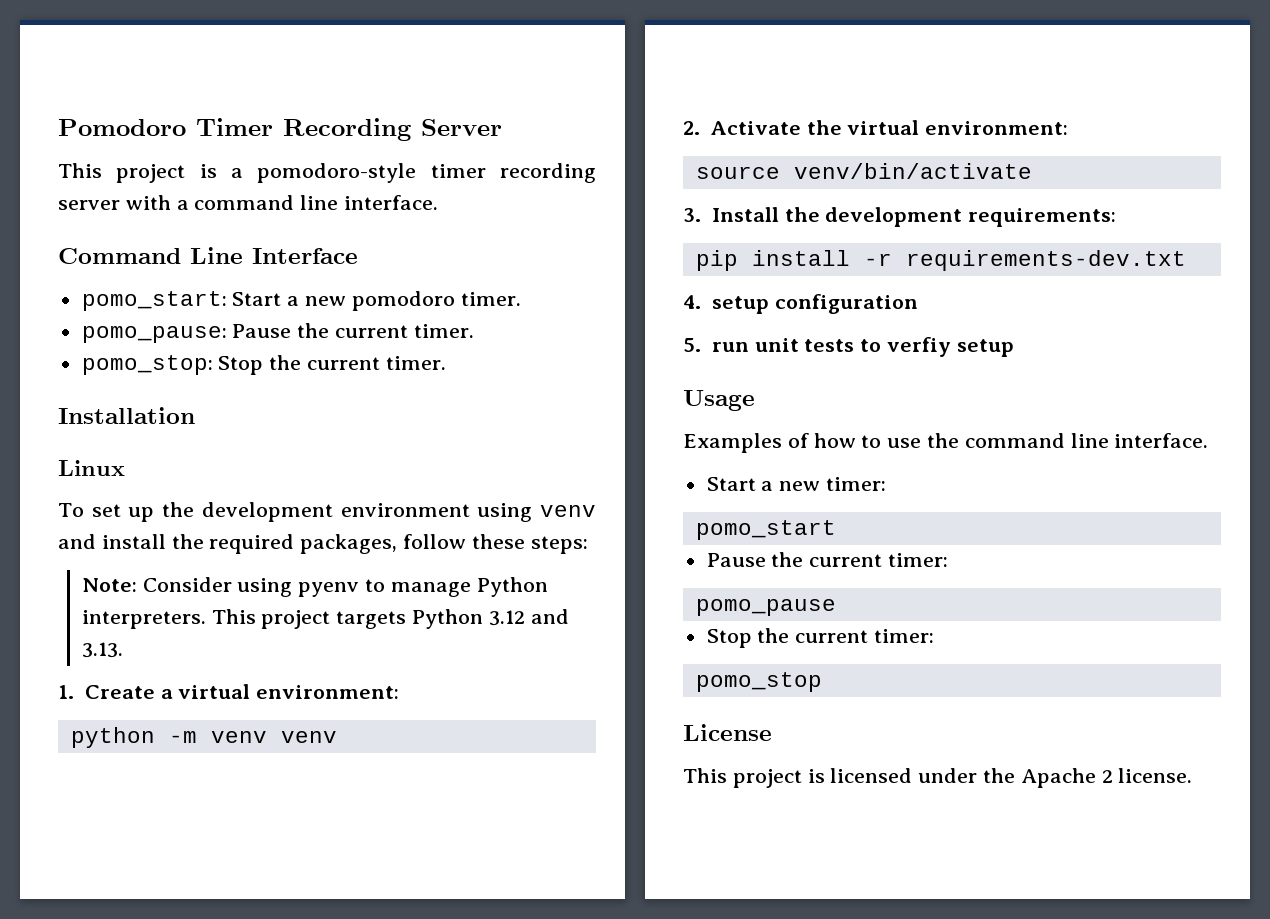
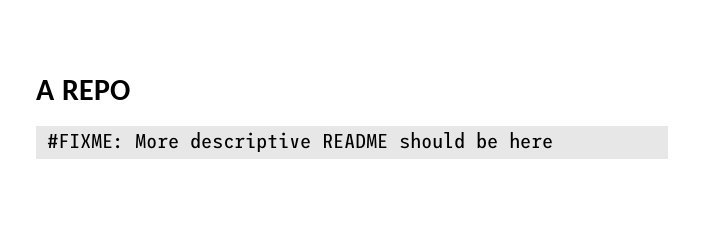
- Pomodoro Timer Recording Server
- This project is a pomodoro-style timer recording server with a command line interface.
- Command Line Interface
- pomo_start: Start a new pomodoro timer.
- pomo_pause: Pause the current timer.
- pomo_stop: Stop the current timer.
- Installation
- Linux
- To set up the development environment using venv and install the required packages, follow these steps:
- Note: Consider using pyenv to manage Python interpreters. This project targets Python 3.12 and 3.13.
- 1. Create a virtual environment:
- python -m venv venv
- 2. Activate the virtual environment:
- source venv/bin/activate
- 3. Install the development requirements:
- pip install -r requirements-dev.txt
- 4. setup configuration
- 5. run unit tests to verfiy setup
- Usage
- Examples of how to use the command line interface.
- Start a new timer:
- pomo_start
- Pause the current timer:
- pomo_pause
- Stop the current timer:
- pomo_stop
- License
- This project is licensed under the Apache 2 license.
+ A REPO
+ #FIXME: More descriptive README should be here

